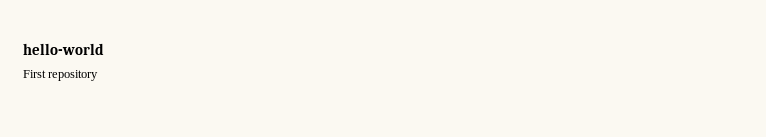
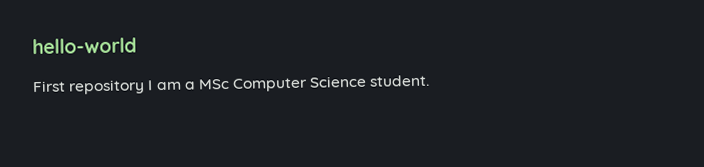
- First repository
+ First repository I am a MSc Computer Science student.

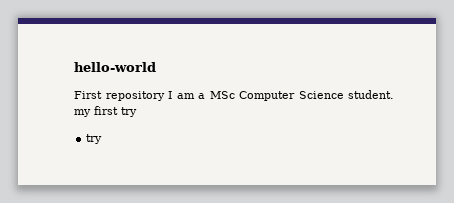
- First repository I am a MSc Computer Science student.
+ First repository I am a MSc Computer Science student. my first try
+ try

